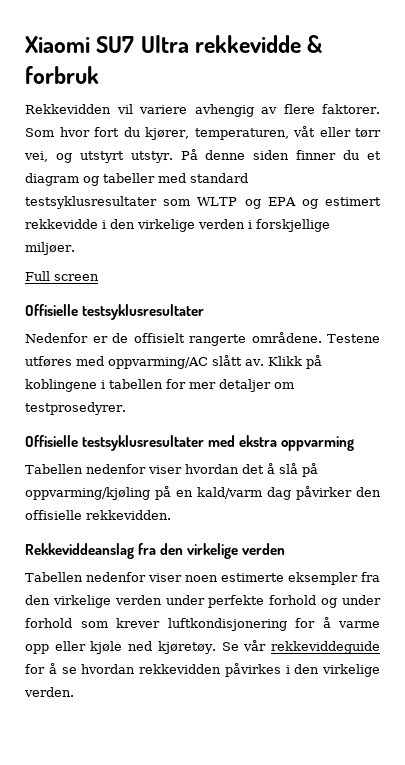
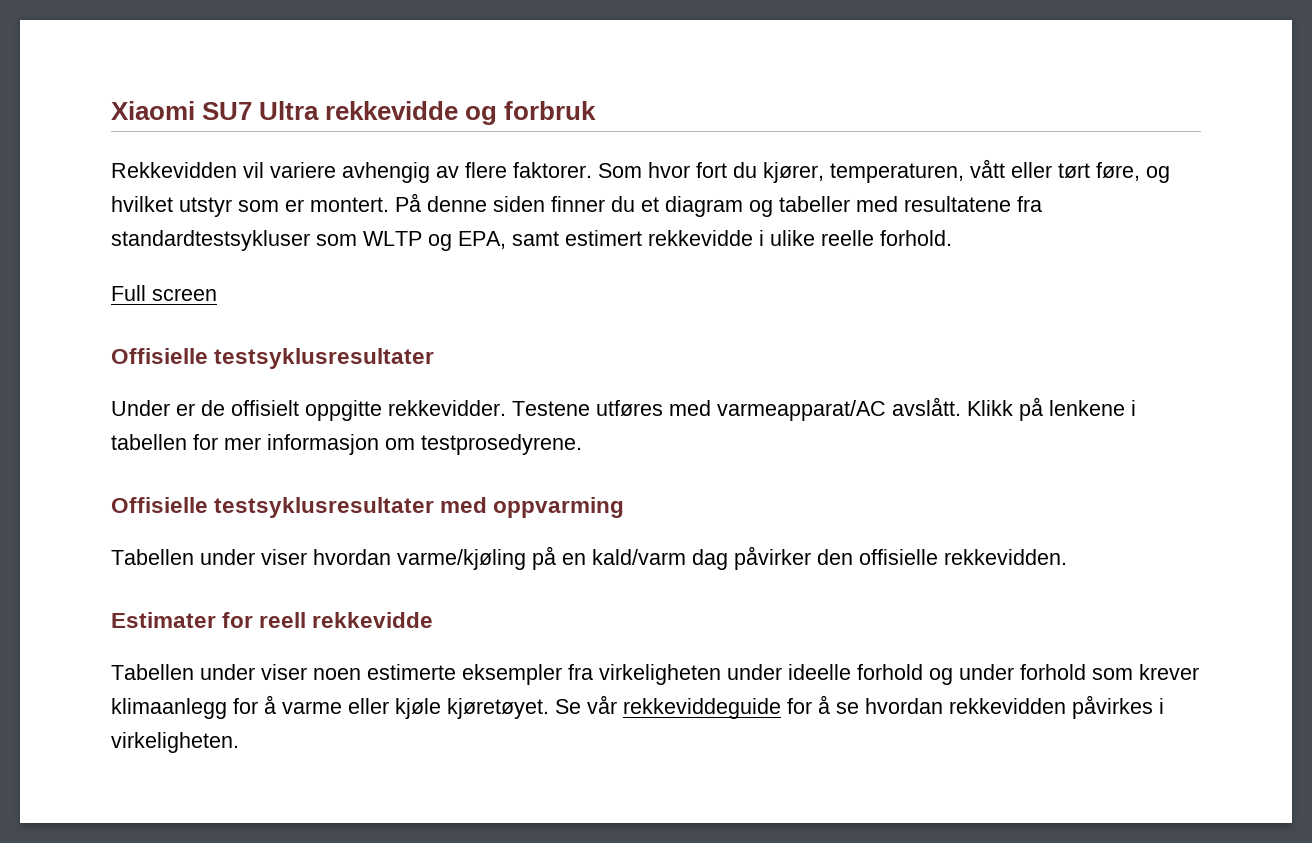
- Xiaomi SU7 Ultra rekkevidde & forbruk
+ Xiaomi SU7 Ultra rekkevidde og forbruk
- Som hvor fort du kjører, temperaturen, våt eller tørr vei, og utstyrt utstyr.
+ Som hvor fort du kjører, temperaturen, vått eller tørt føre, og hvilket utstyr som er montert.
- På denne siden finner du et diagram og tabeller med standard testsyklusresultater som WLTP og EPA og estimert rekkevidde i den virkelige verden i forskjellige miljøer.
+ På denne siden finner du et diagram og tabeller med resultatene fra standardtestsykluser som WLTP og EPA, samt estimert rekkevidde i ulike reelle forhold.
- Nedenfor er de offisielt rangerte områdene.
+ Under er de offisielt oppgitte rekkevidder.
- Testene utføres med oppvarming/AC slått av.
+ Testene utføres med varmeapparat/AC avslått.
- Klikk på koblingene i tabellen for mer detaljer om testprosedyrer.
+ Klikk på lenkene i tabellen for mer informasjon om testprosedyrene.
- Offisielle testsyklusresultater med ekstra oppvarming
+ Offisielle testsyklusresultater med oppvarming
- Tabellen nedenfor viser hvordan det å slå på oppvarming/kjøling på en kald/varm dag påvirker den offisielle rekkevidden.
+ Tabellen under viser hvordan varme/kjøling på en kald/varm dag påvirker den offisielle rekkevidden.
- Rekkeviddeanslag fra den virkelige verden
- Tabellen nedenfor viser noen estimerte eksempler fra den virkelige verden under perfekte forhold og under forhold som krever luftkondisjonering for å varme opp eller kjøle ned kjøretøy.
+ Estimater for reell rekkevidde
+ Tabellen under viser noen estimerte eksempler fra virkeligheten under ideelle forhold og under forhold som krever klimaanlegg for å varme eller kjøle kjøretøyet.
- Se vår rekkeviddeguide for å se hvordan rekkevidden påvirkes i den virkelige verden.
+ Se vår rekkeviddeguide for å se hvordan rekkevidden påvirkes i virkeligheten.

